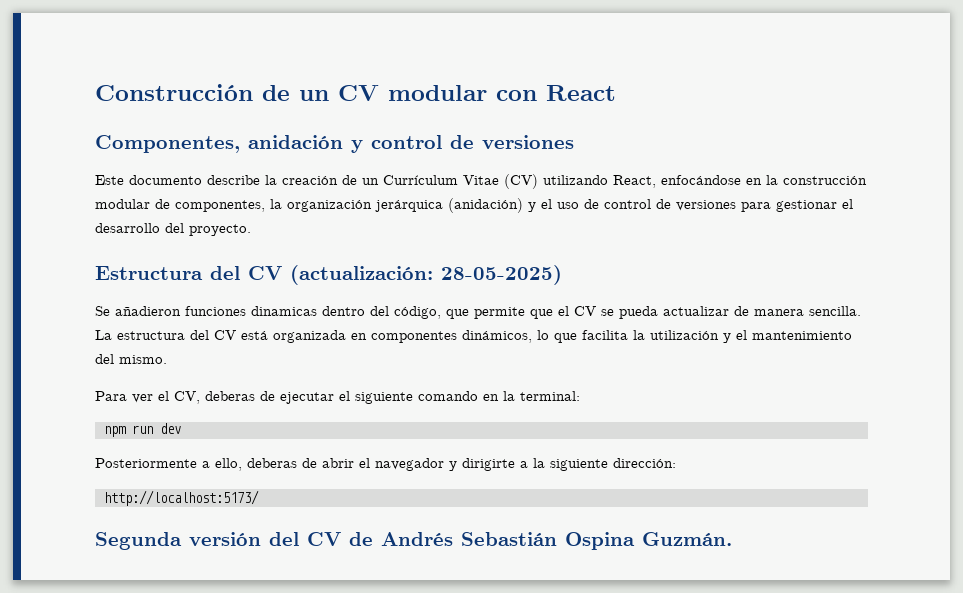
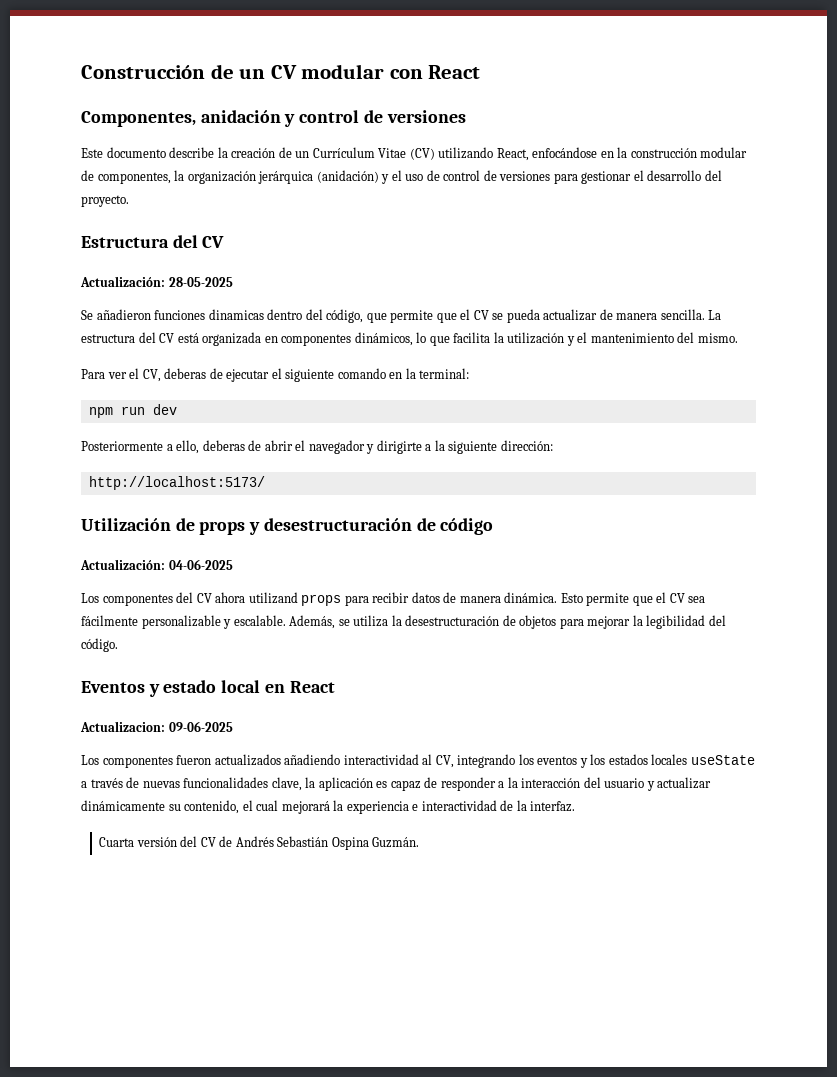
- Estructura del CV (actualización: 28-05-2025)
+ Estructura del CV
+ Actualización: 28-05-2025
- Segunda versión del CV de Andrés Sebastián Ospina Guzmán.
+ Utilización de props y desestructuración de código
+ Actualización: 04-06-2025
+ Los componentes del CV ahora utilizand props para recibir datos de manera dinámica. Esto permite que el CV sea fácilmente personalizable y escalable. Además, se utiliza la desestructuración de objetos para mejorar la legibilidad del código.
+ Eventos y estado local en React
+ Actualizacion: 09-06-2025
+ Los componentes fueron actualizados añadiendo interactividad al CV, integrando los eventos y los estados locales useState a través de nuevas funcionalidades clave, la aplicación es capaz de responder a la interacción del usuario y actualizar dinámicamente su contenido, el cual mejorará la experiencia e interactividad de la interfaz.
+ Cuarta versión del CV de Andrés Sebastián Ospina Guzmán.

